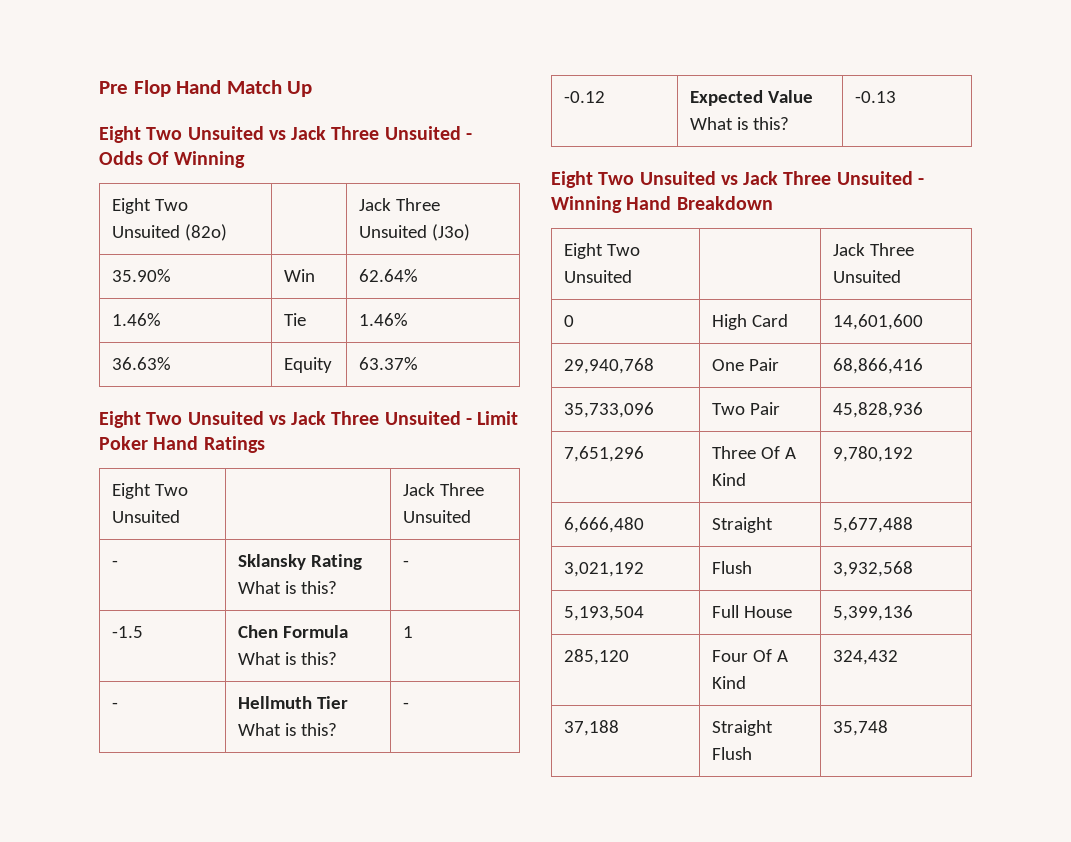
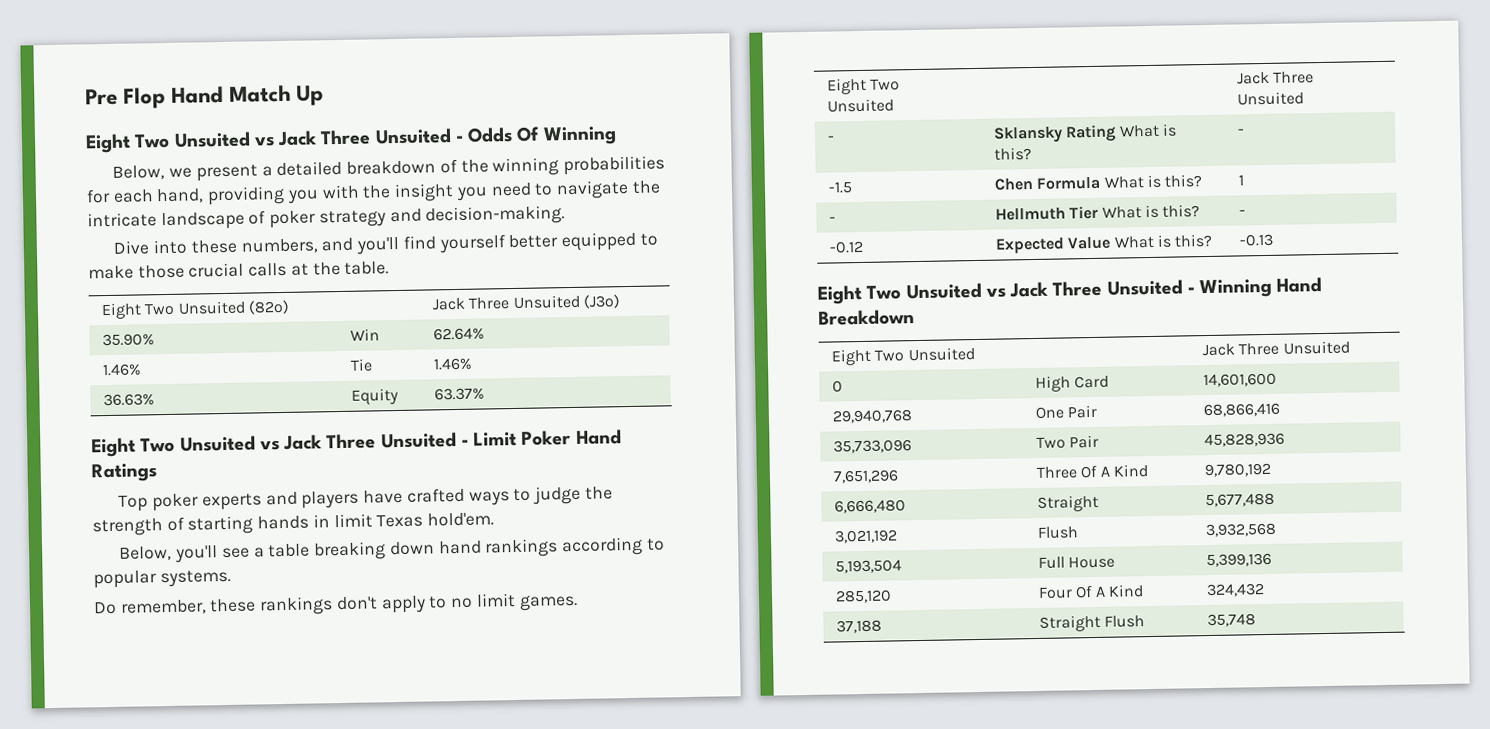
+ Below, we present a detailed breakdown of the winning probabilities for each hand, providing you with the insight you need to navigate the intricate landscape of poker strategy and decision-making.
+ Dive into these numbers, and you'll find yourself better equipped to make those crucial calls at the table.
+ Top poker experts and players have crafted ways to judge the strength of starting hands in limit Texas hold'em.
+ Below, you'll see a table breaking down hand rankings according to popular systems.
+ Do remember, these rankings don't apply to no limit games.

